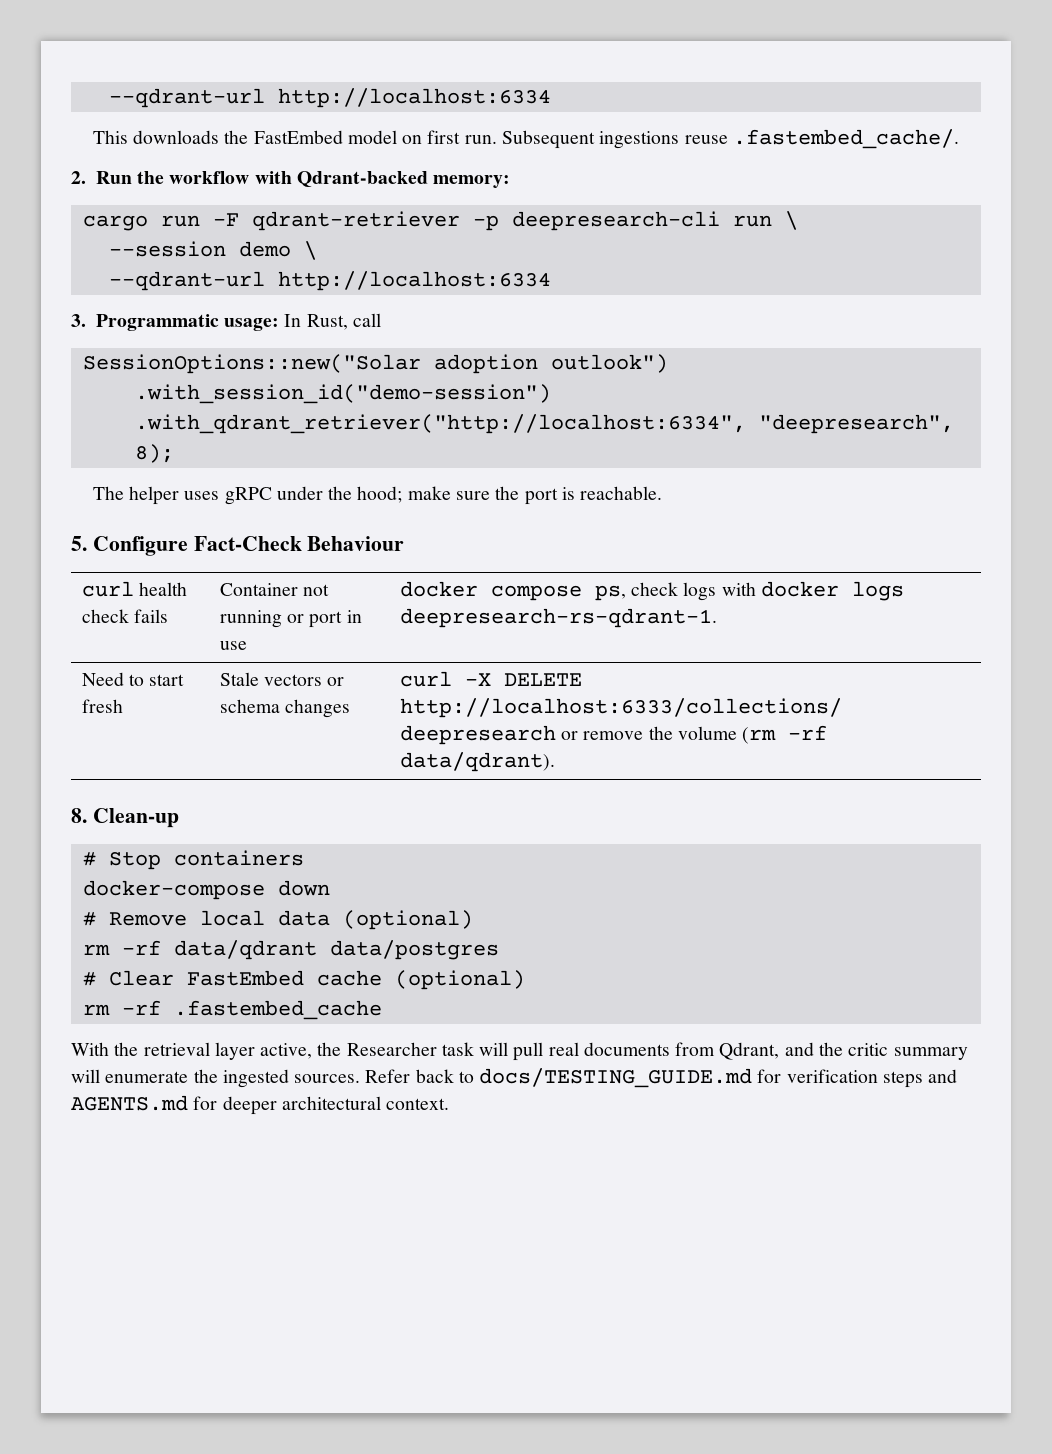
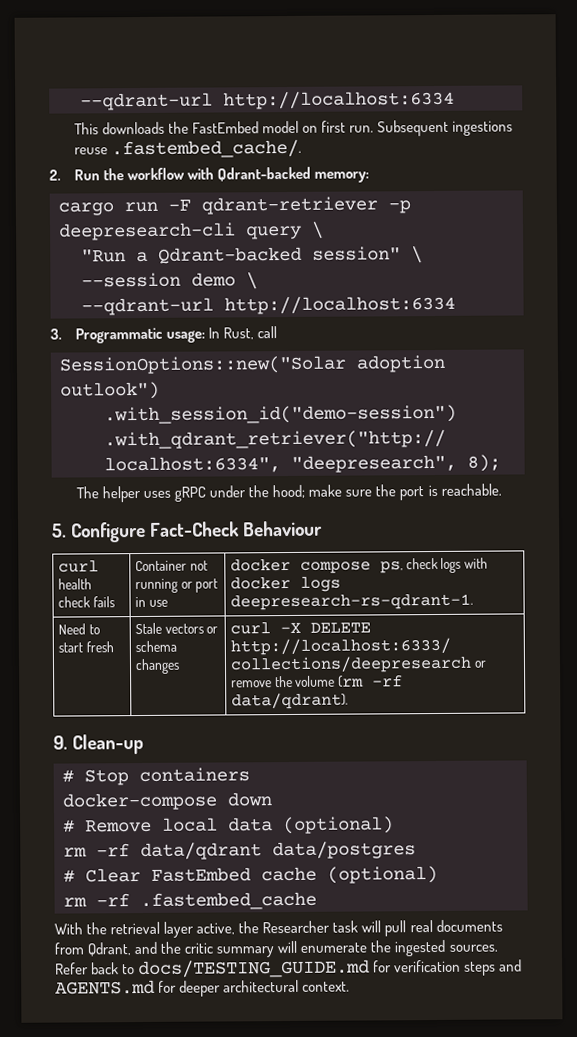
- cargo run -F qdrant-retriever -p deepresearch-cli run \
+ cargo run -F qdrant-retriever -p deepresearch-cli query \
+ "Run a Qdrant-backed session" \
- 8. Clean-up
+ 9. Clean-up

